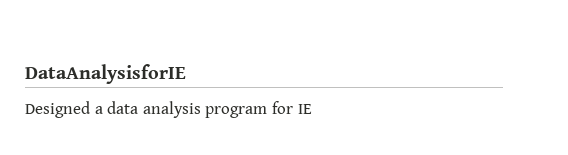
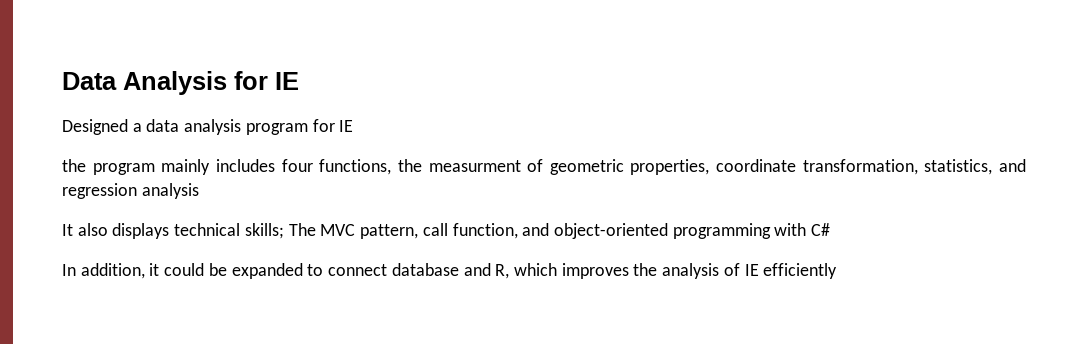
- DataAnalysisforIE
+ Data Analysis for IE
+ the program mainly includes four functions, the measurment of geometric properties, coordinate transformation, statistics, and regression analysis
+ It also displays technical skills; The MVC pattern, call function, and object-oriented programming with C#
+ In addition, it could be expanded to connect database and R, which improves the analysis of IE efficiently

